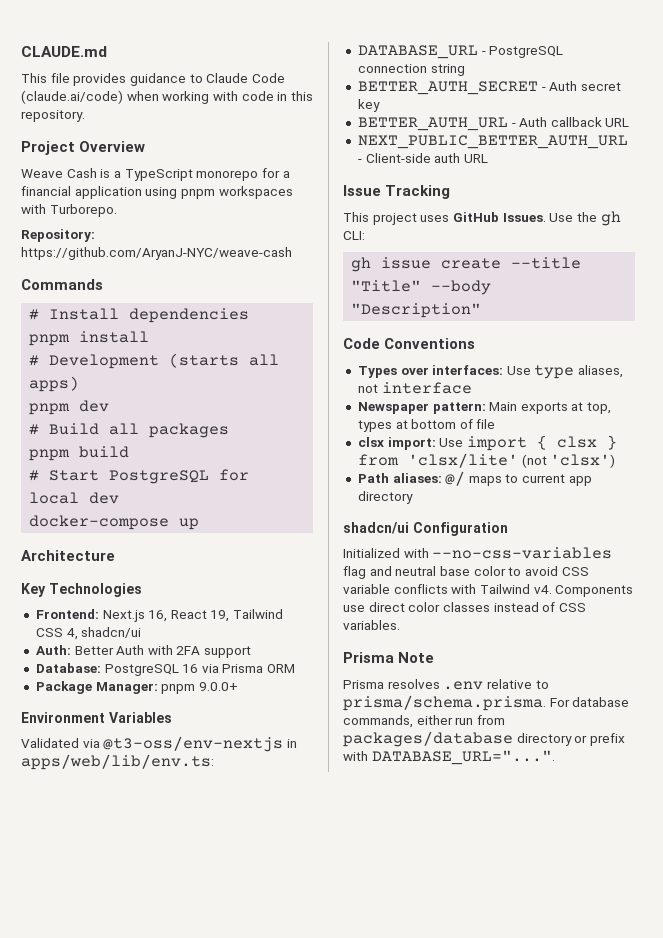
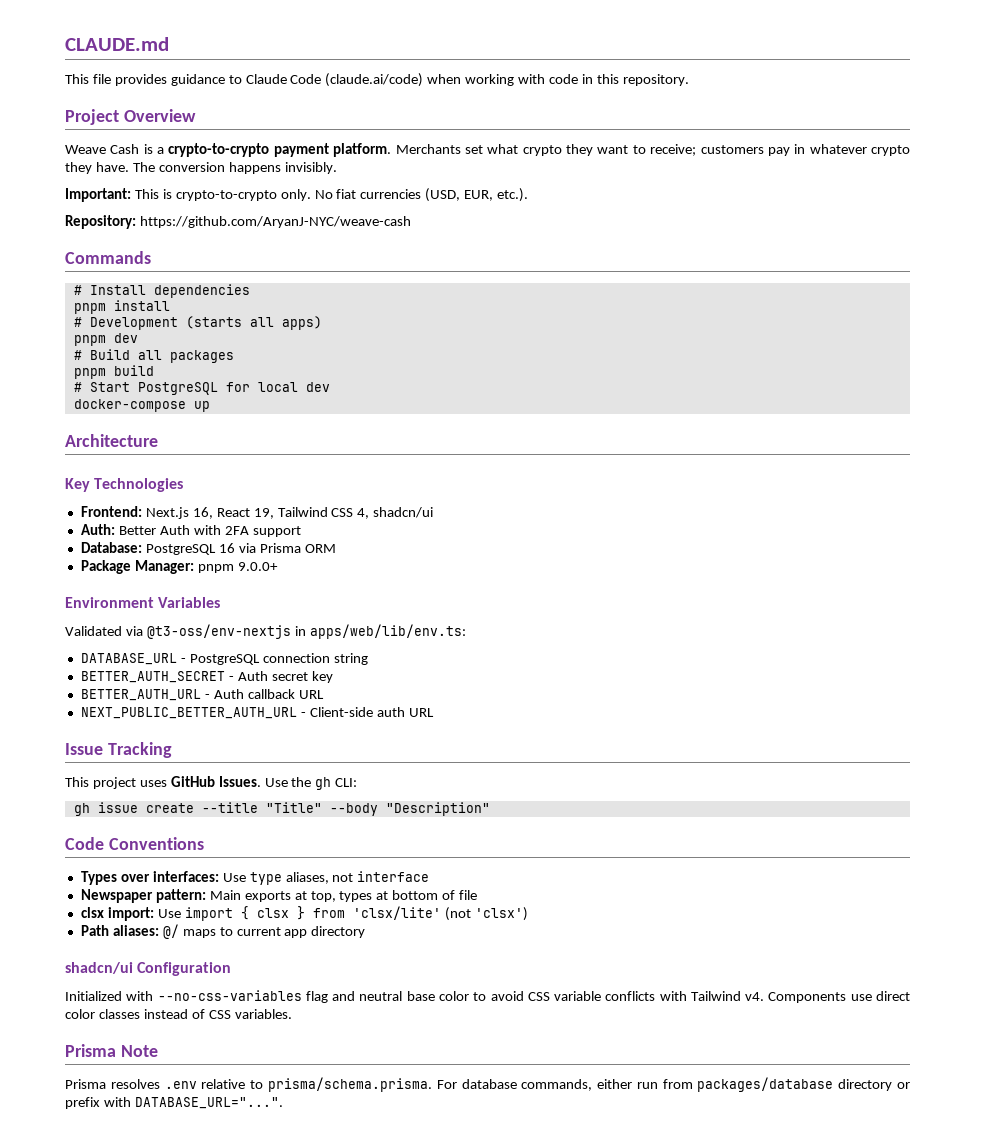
- Weave Cash is a TypeScript monorepo for a financial application using pnpm workspaces with Turborepo.
+ Weave Cash is a crypto-to-crypto payment platform. Merchants set what crypto they want to receive; customers pay in whatever crypto they have. The conversion happens invisibly.
+ Important: This is crypto-to-crypto only. No fiat currencies (USD, EUR, etc.).

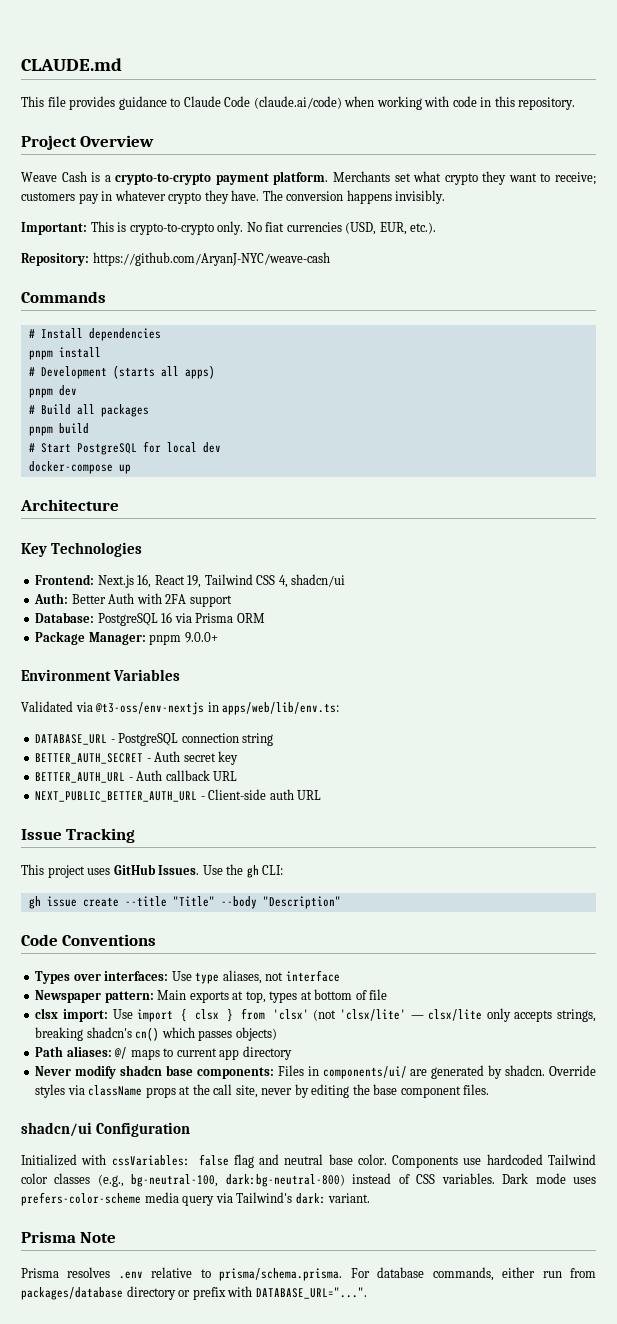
- clsx import: Use import { clsx } from 'clsx/lite' (not 'clsx')
+ clsx import: Use import { clsx } from 'clsx' (not 'clsx/lite' — clsx/lite only accepts strings, breaking shadcn's cn() which passes objects)
+ Never modify shadcn base components: Files in components/ui/ are generated by shadcn. Override styles via className props at the call site, never by editing the base component files.
- Initialized with --no-css-variables flag and neutral base color to avoid CSS variable conflicts with Tailwind v4. Components use direct color classes instead of CSS variables.
+ Initialized with cssVariables: false flag and neutral base color. Components use hardcoded Tailwind color classes (e.g., bg-neutral-100, dark:bg-neutral-800) instead of CSS variables. Dark mode uses prefers-color-scheme media query via Tailwind's dark: variant.

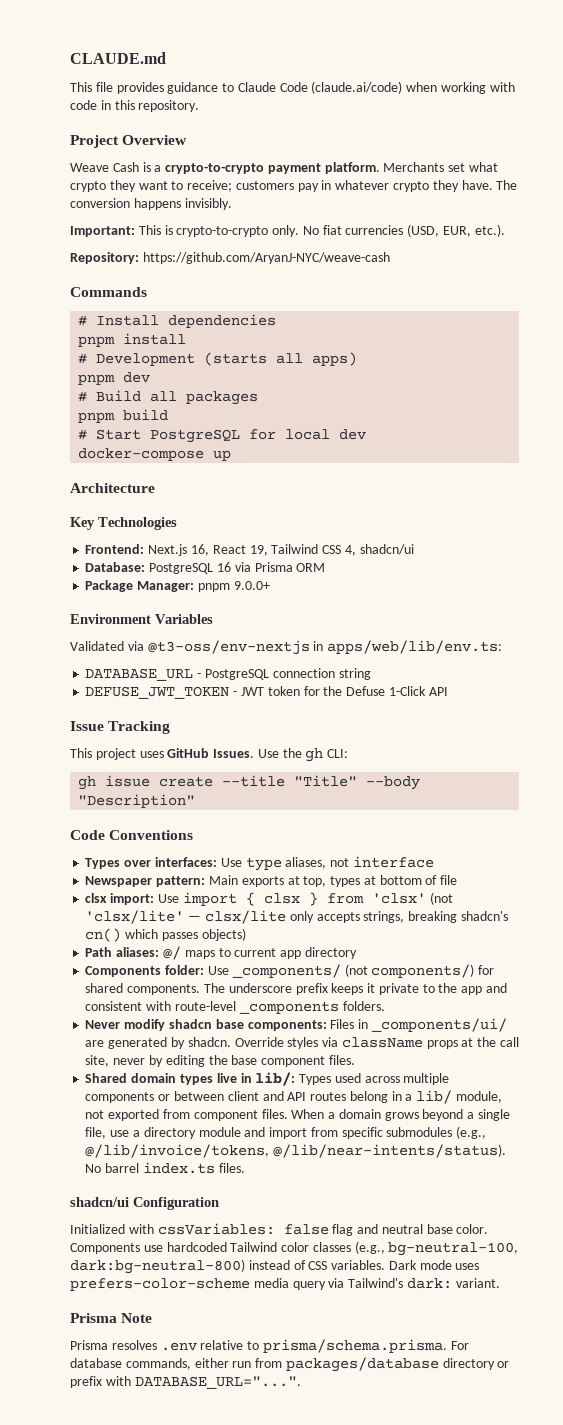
- Auth: Better Auth with 2FA support
- BETTER_AUTH_SECRET - Auth secret key
- BETTER_AUTH_URL - Auth callback URL
- NEXT_PUBLIC_BETTER_AUTH_URL - Client-side auth URL
+ DEFUSE_JWT_TOKEN - JWT token for the Defuse 1-Click API
+ Components folder: Use _components/ (not components/) for shared components. The underscore prefix keeps it private to the app and consistent with route-level _components folders.
- Never modify shadcn base components: Files in components/ui/ are generated by shadcn.
+ Never modify shadcn base components: Files in _components/ui/ are generated by shadcn.
+ Shared domain types live in lib/: Types used across multiple components or between client and API routes belong in a lib/ module, not exported from component files. When a domain grows beyond a single file, use a directory module and import from specific submodules (e.g., @/lib/invoice/tokens, @/lib/near-intents/status). No barrel index.ts files.

